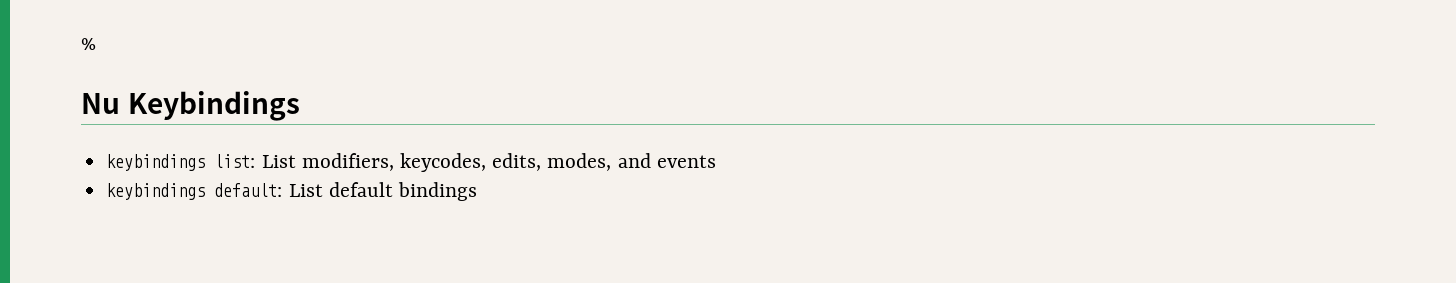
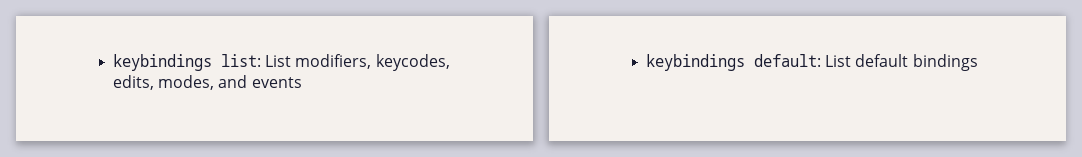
- %
- Nu Keybindings

